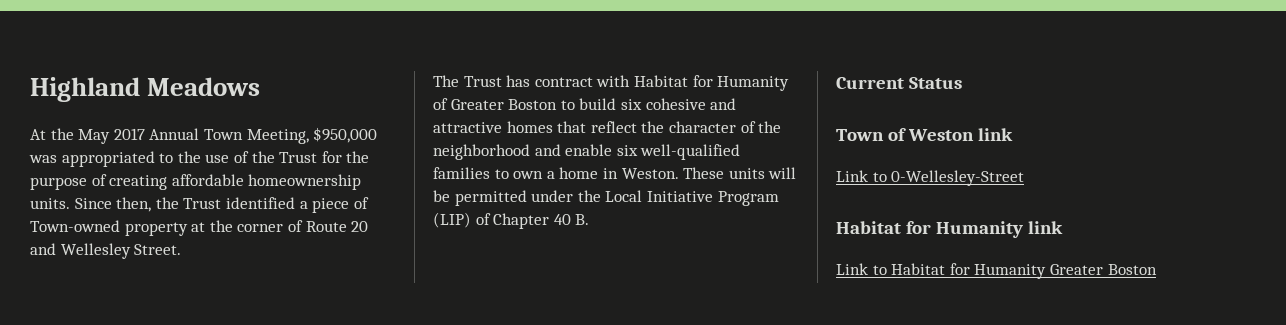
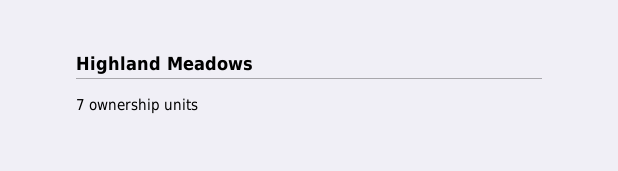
- At the May 2017 Annual Town Meeting, $950,000 was appropriated to the use of the Trust for the purpose of creating affordable homeownership units. Since then, the Trust identified a piece of Town-owned property at the corner of Route 20 and Wellesley Street.
- The Trust has contract with Habitat for Humanity of Greater Boston to build six cohesive and attractive homes that reflect the character of the neighborhood and enable six well-qualified families to own a home in Weston. These units will be permitted under the Local Initiative Program (LIP) of Chapter 40 B.
- Current Status
- Town of Weston link
- Link to 0-Wellesley-Street
- Habitat for Humanity link
- Link to Habitat for Humanity Greater Boston
+ 7 ownership units

